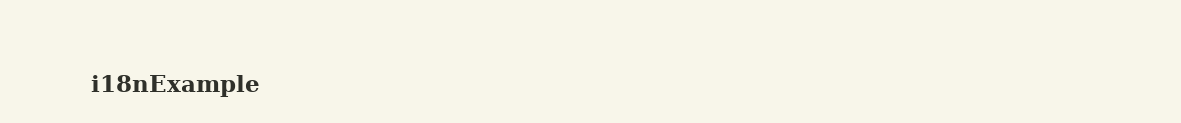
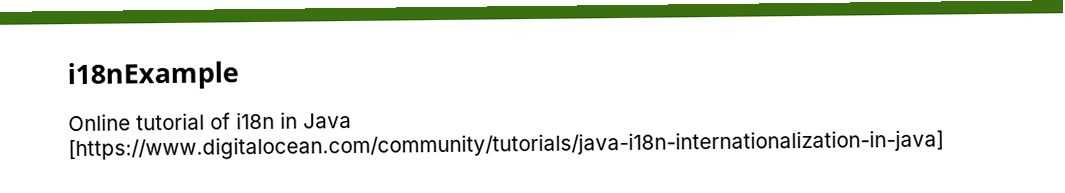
+ Online tutorial of i18n in Java [https://www.digitalocean.com/community/tutorials/java-i18n-internationalization-in-java]

